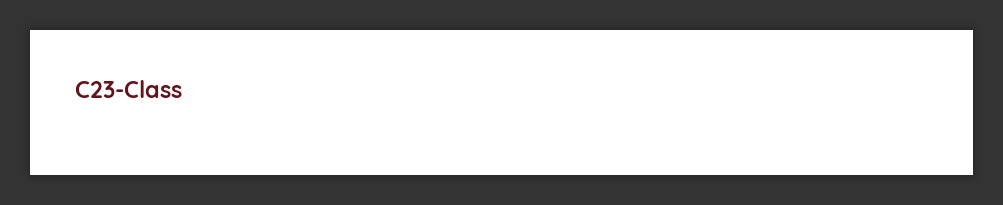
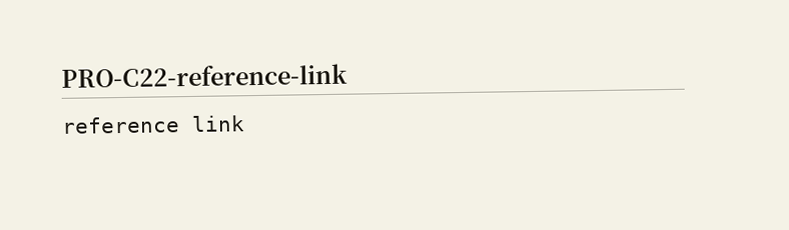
- C23-Class
+ PRO-C22-reference-link
+ reference link

